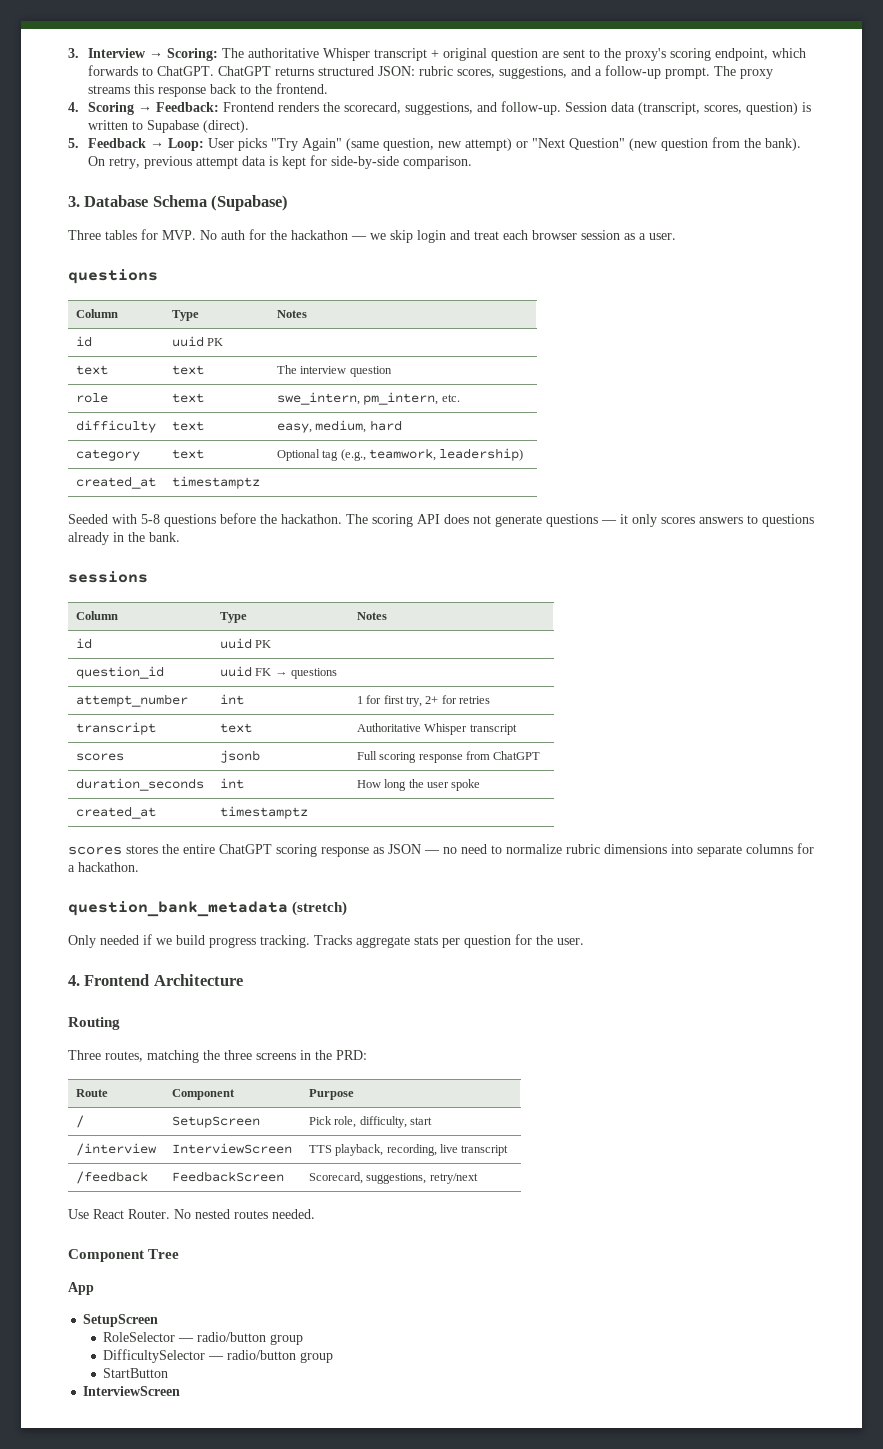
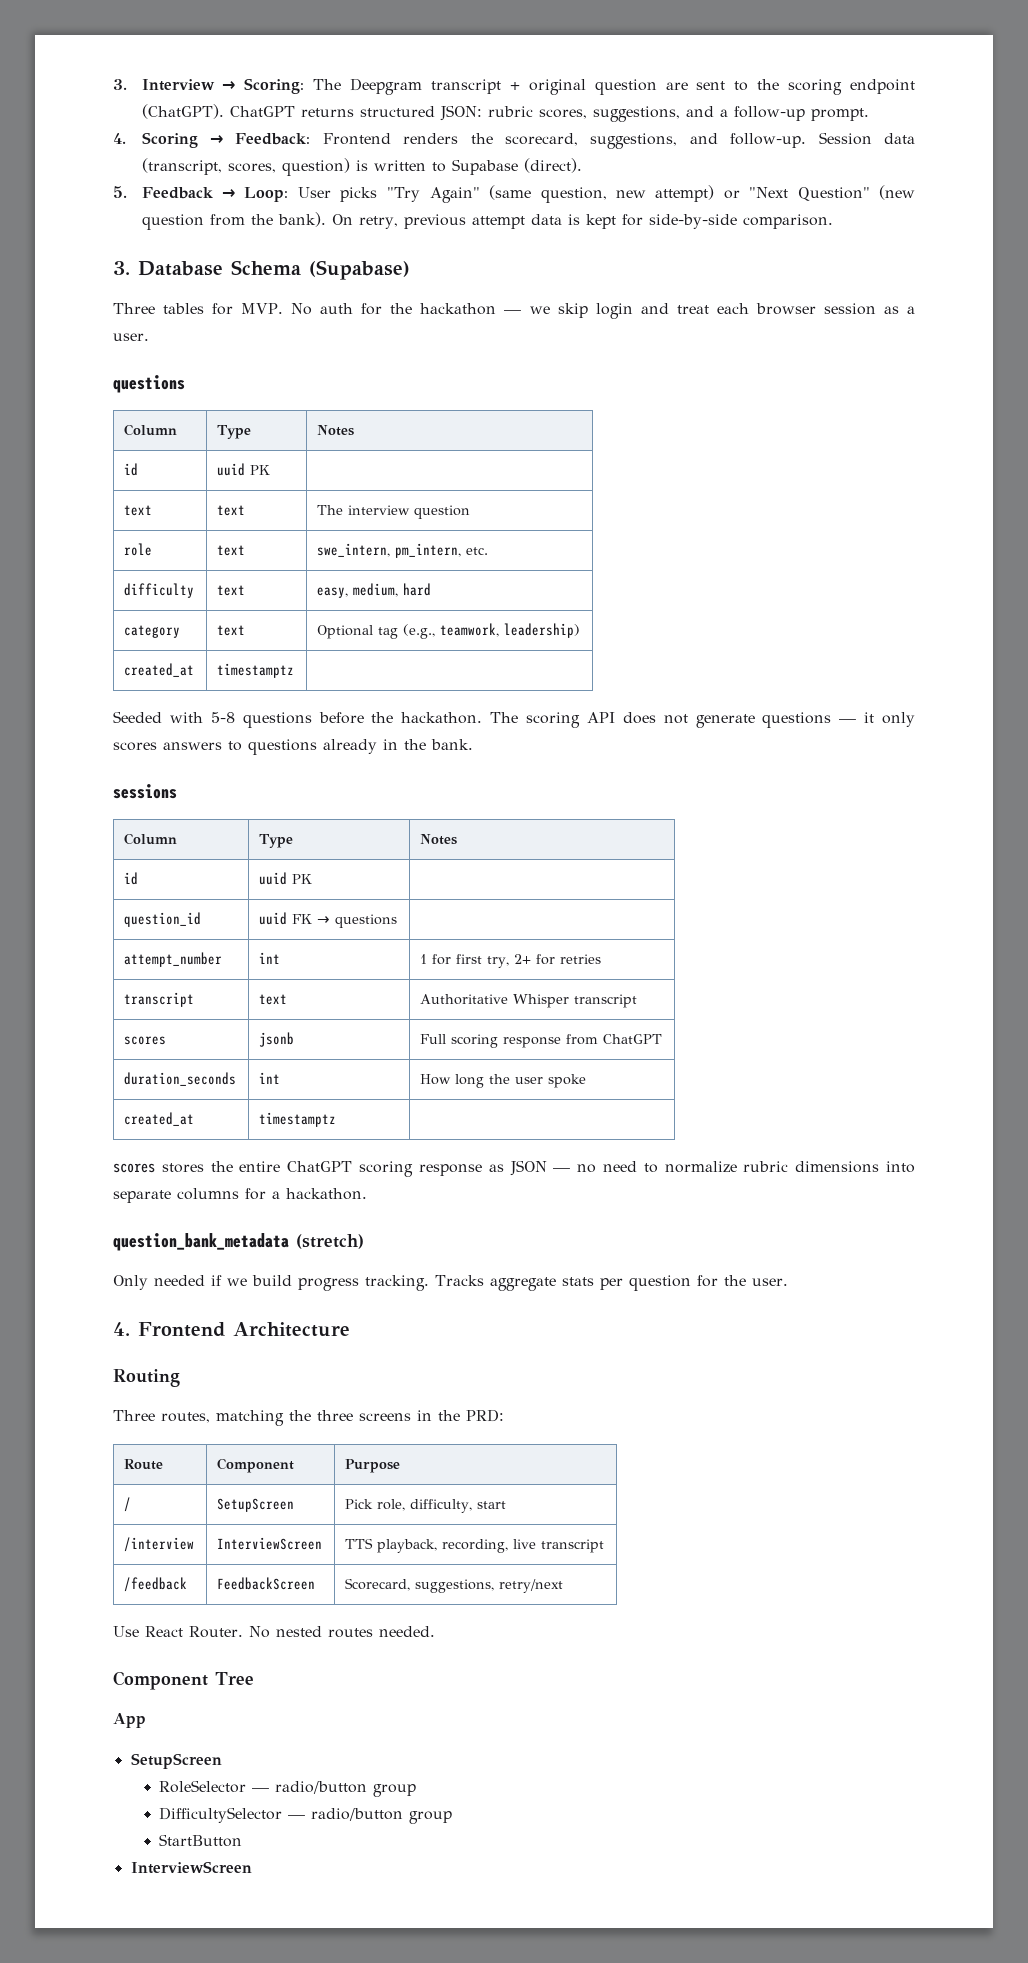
- 3. Interview → Scoring: The authoritative Whisper transcript + original question are sent to the proxy's scoring endpoint, which forwards to ChatGPT.
+ 3. Interview → Scoring: The Deepgram transcript + original question are sent to the scoring endpoint (ChatGPT).
- The proxy streams this response back to the frontend.

